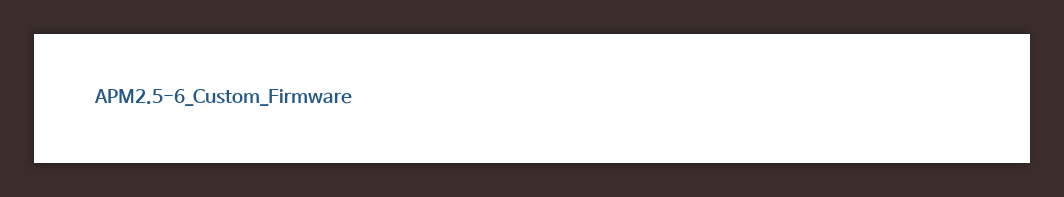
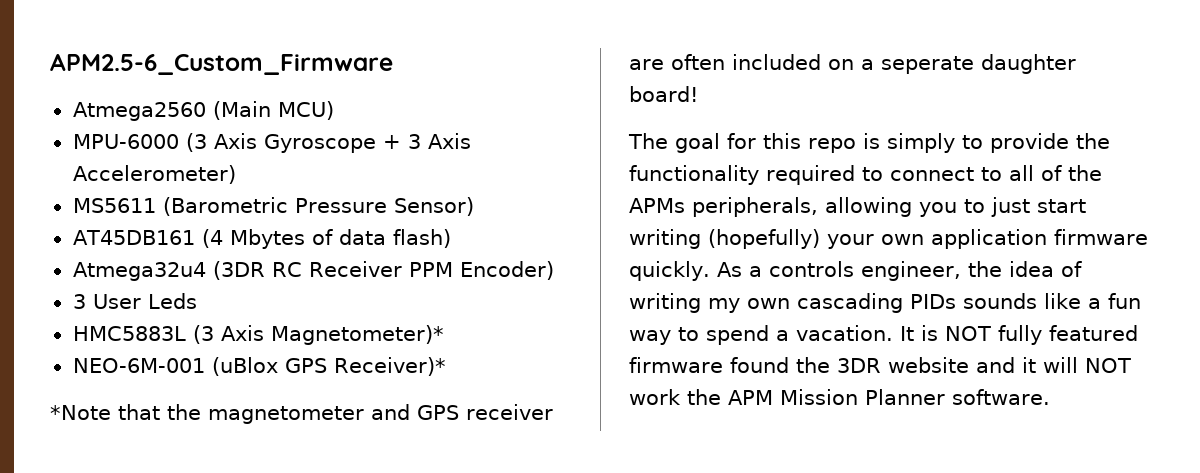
+ Atmega2560 (Main MCU)
+ MPU-6000 (3 Axis Gyroscope + 3 Axis Accelerometer)
+ MS5611 (Barometric Pressure Sensor)
+ AT45DB161 (4 Mbytes of data flash)
+ Atmega32u4 (3DR RC Receiver PPM Encoder)
+ 3 User Leds
+ HMC5883L (3 Axis Magnetometer)*
+ NEO-6M-001 (uBlox GPS Receiver)*
+ *Note that the magnetometer and GPS receiver are often included on a seperate daughter board!
+ The goal for this repo is simply to provide the functionality required to connect to all of the APMs peripherals, allowing you to just start writing (hopefully) your own application firmware quickly. As a controls engineer, the idea of writing my own cascading PIDs sounds like a fun way to spend a vacation. It is NOT fully featured firmware found the 3DR website and it will NOT work the APM Mission Planner software.

